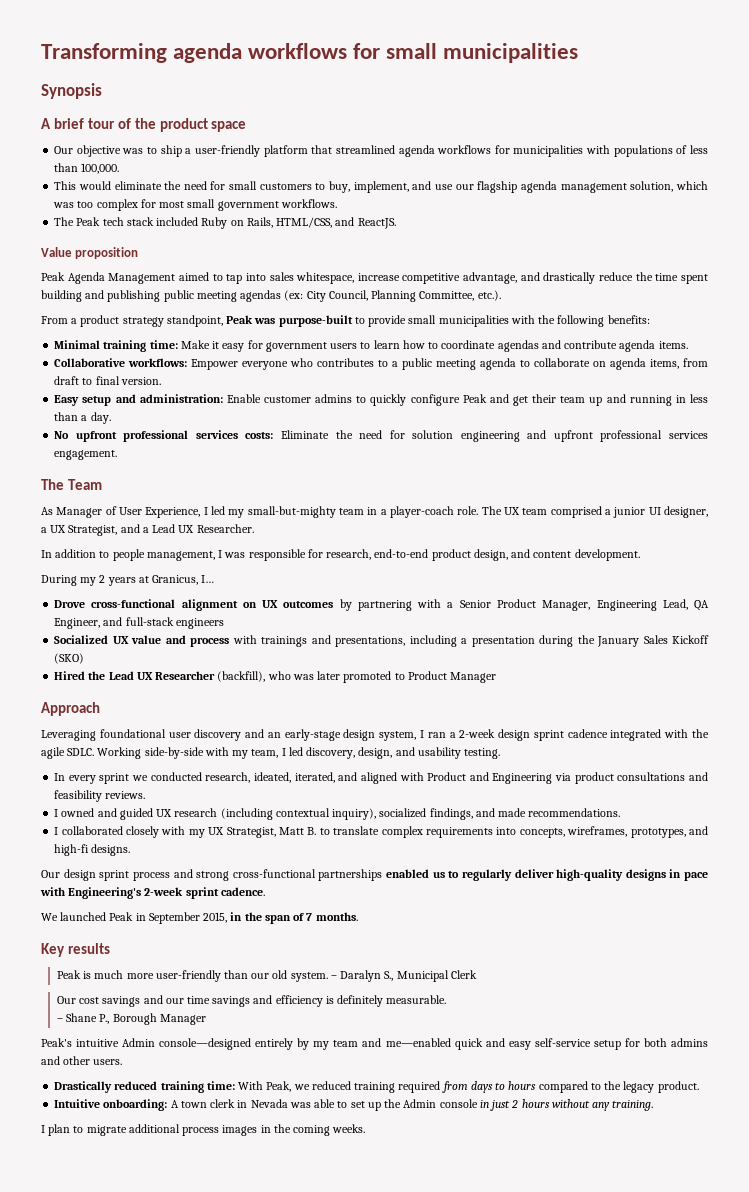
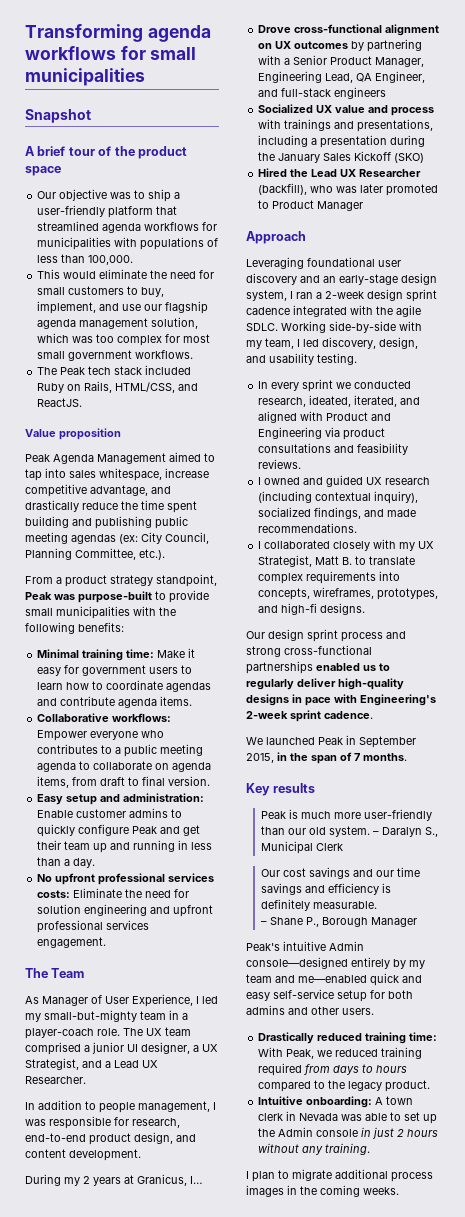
- Synopsis
+ Snapshot

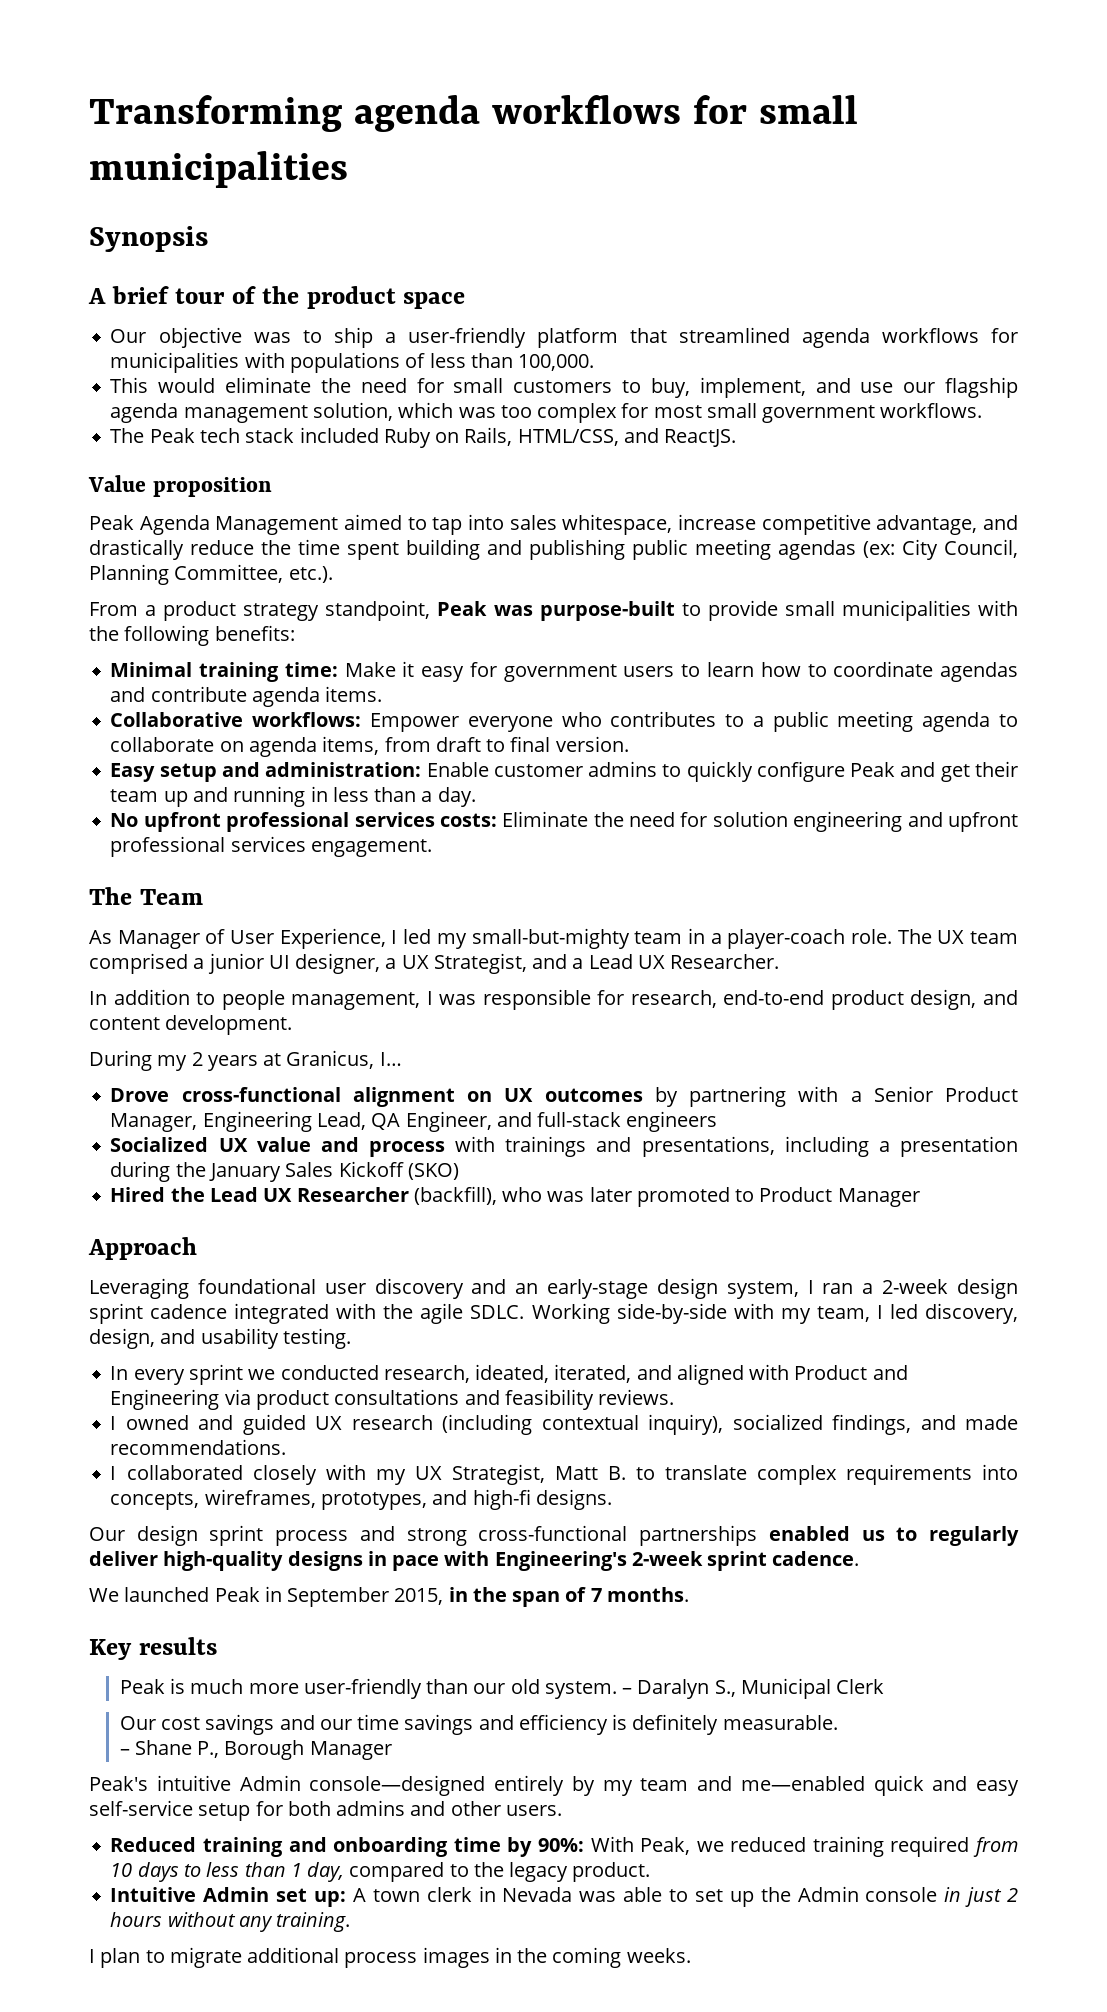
- Snapshot
+ Synopsis
- Drastically reduced training time: With Peak, we reduced training required from days to hours compared to the legacy product.
+ Reduced training and onboarding time by 90%: With Peak, we reduced training required from 10 days to less than 1 day, compared to the legacy product.
- Intuitive onboarding: A town clerk in Nevada was able to set up the Admin console in just 2 hours without any training.
+ Intuitive Admin set up: A town clerk in Nevada was able to set up the Admin console in just 2 hours without any training.

